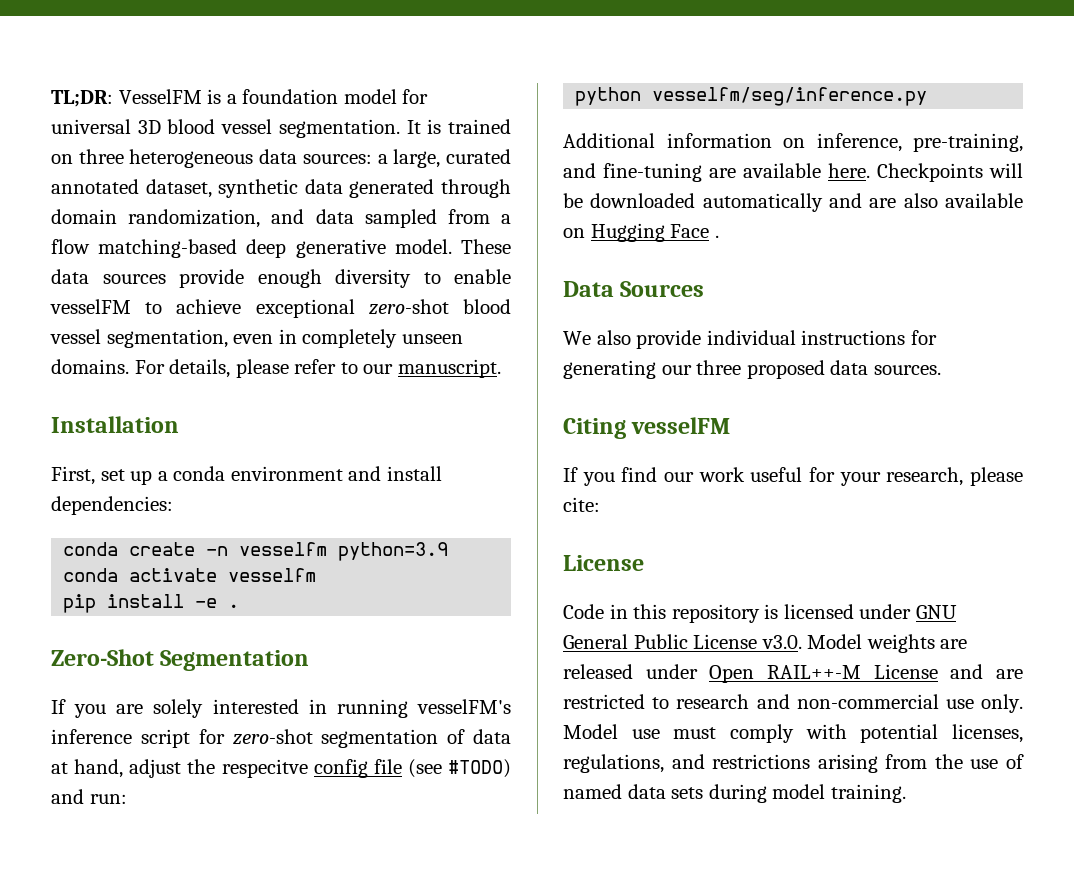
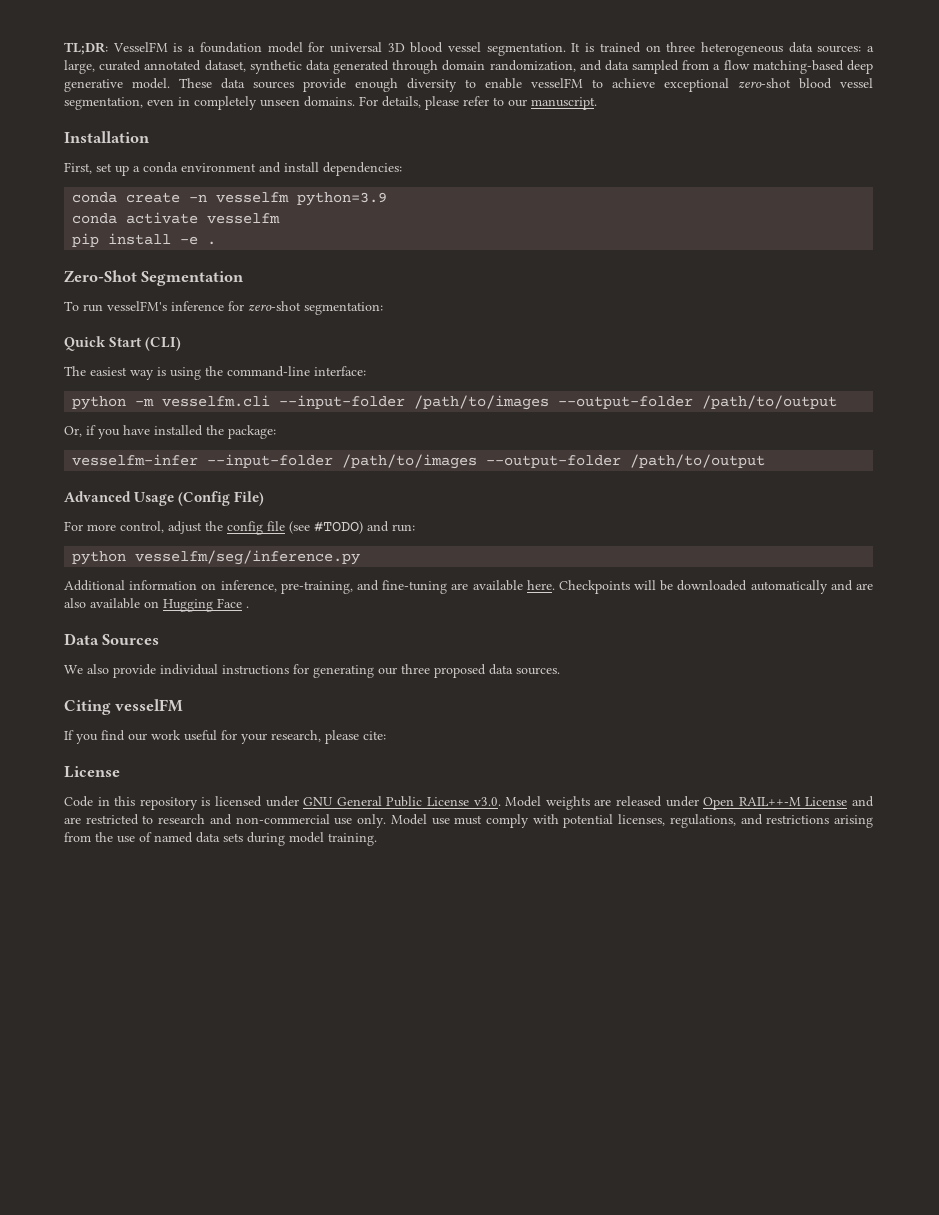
- If you are solely interested in running vesselFM's inference script for zero-shot segmentation of data at hand, adjust the respecitve config file (see #TODO) and run:
+ To run vesselFM's inference for zero-shot segmentation:
+ Quick Start (CLI)
+ The easiest way is using the command-line interface:
+ python -m vesselfm.cli --input-folder /path/to/images --output-folder /path/to/output
+ Or, if you have installed the package:
+ vesselfm-infer --input-folder /path/to/images --output-folder /path/to/output
+ Advanced Usage (Config File)
+ For more control, adjust the config file (see #TODO) and run:

